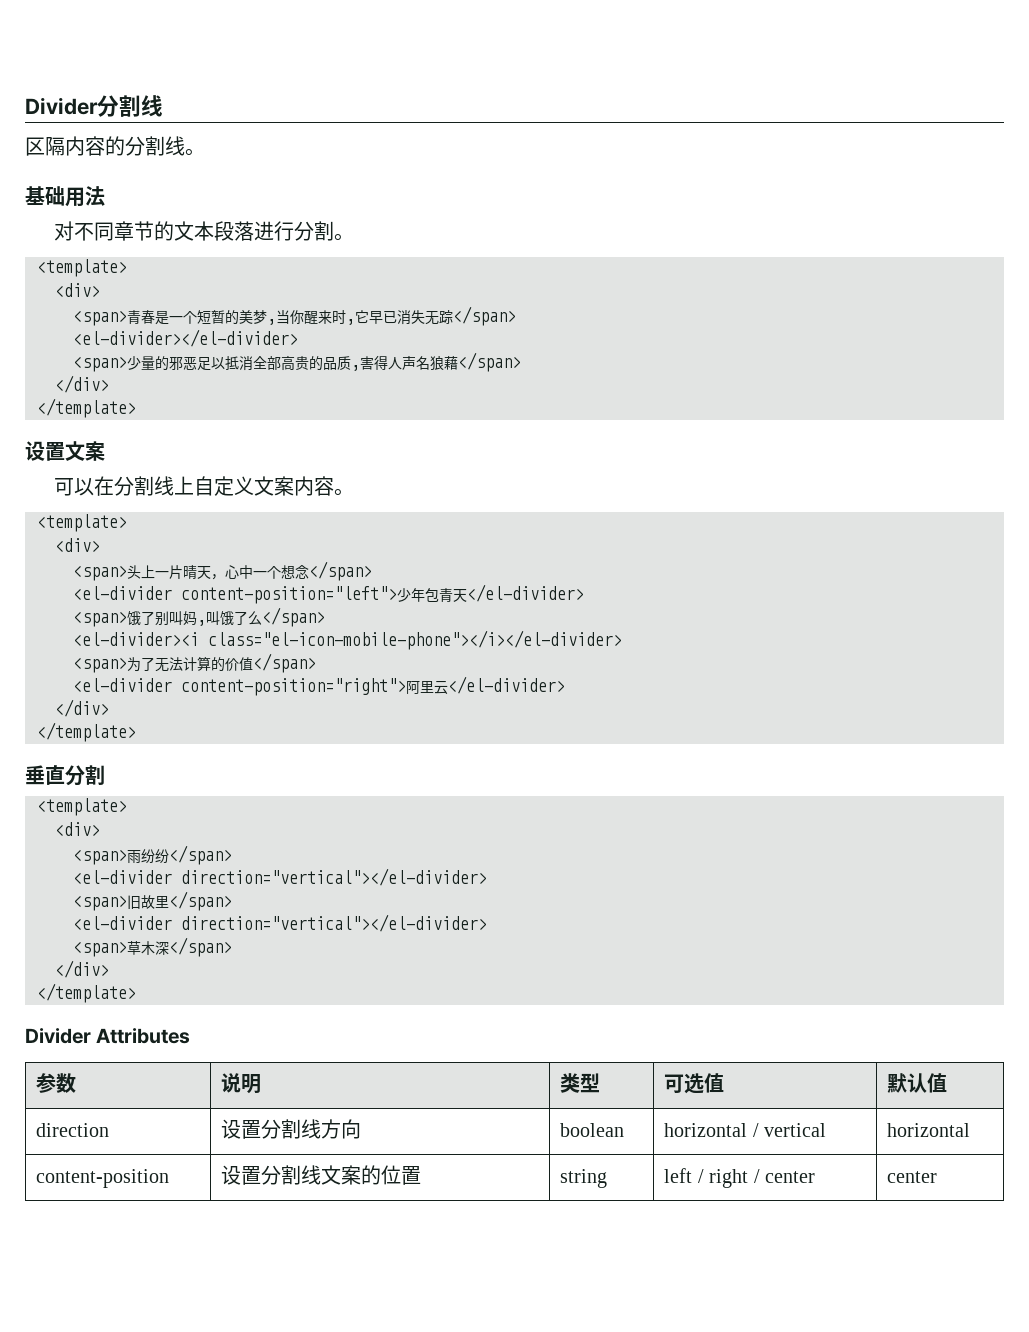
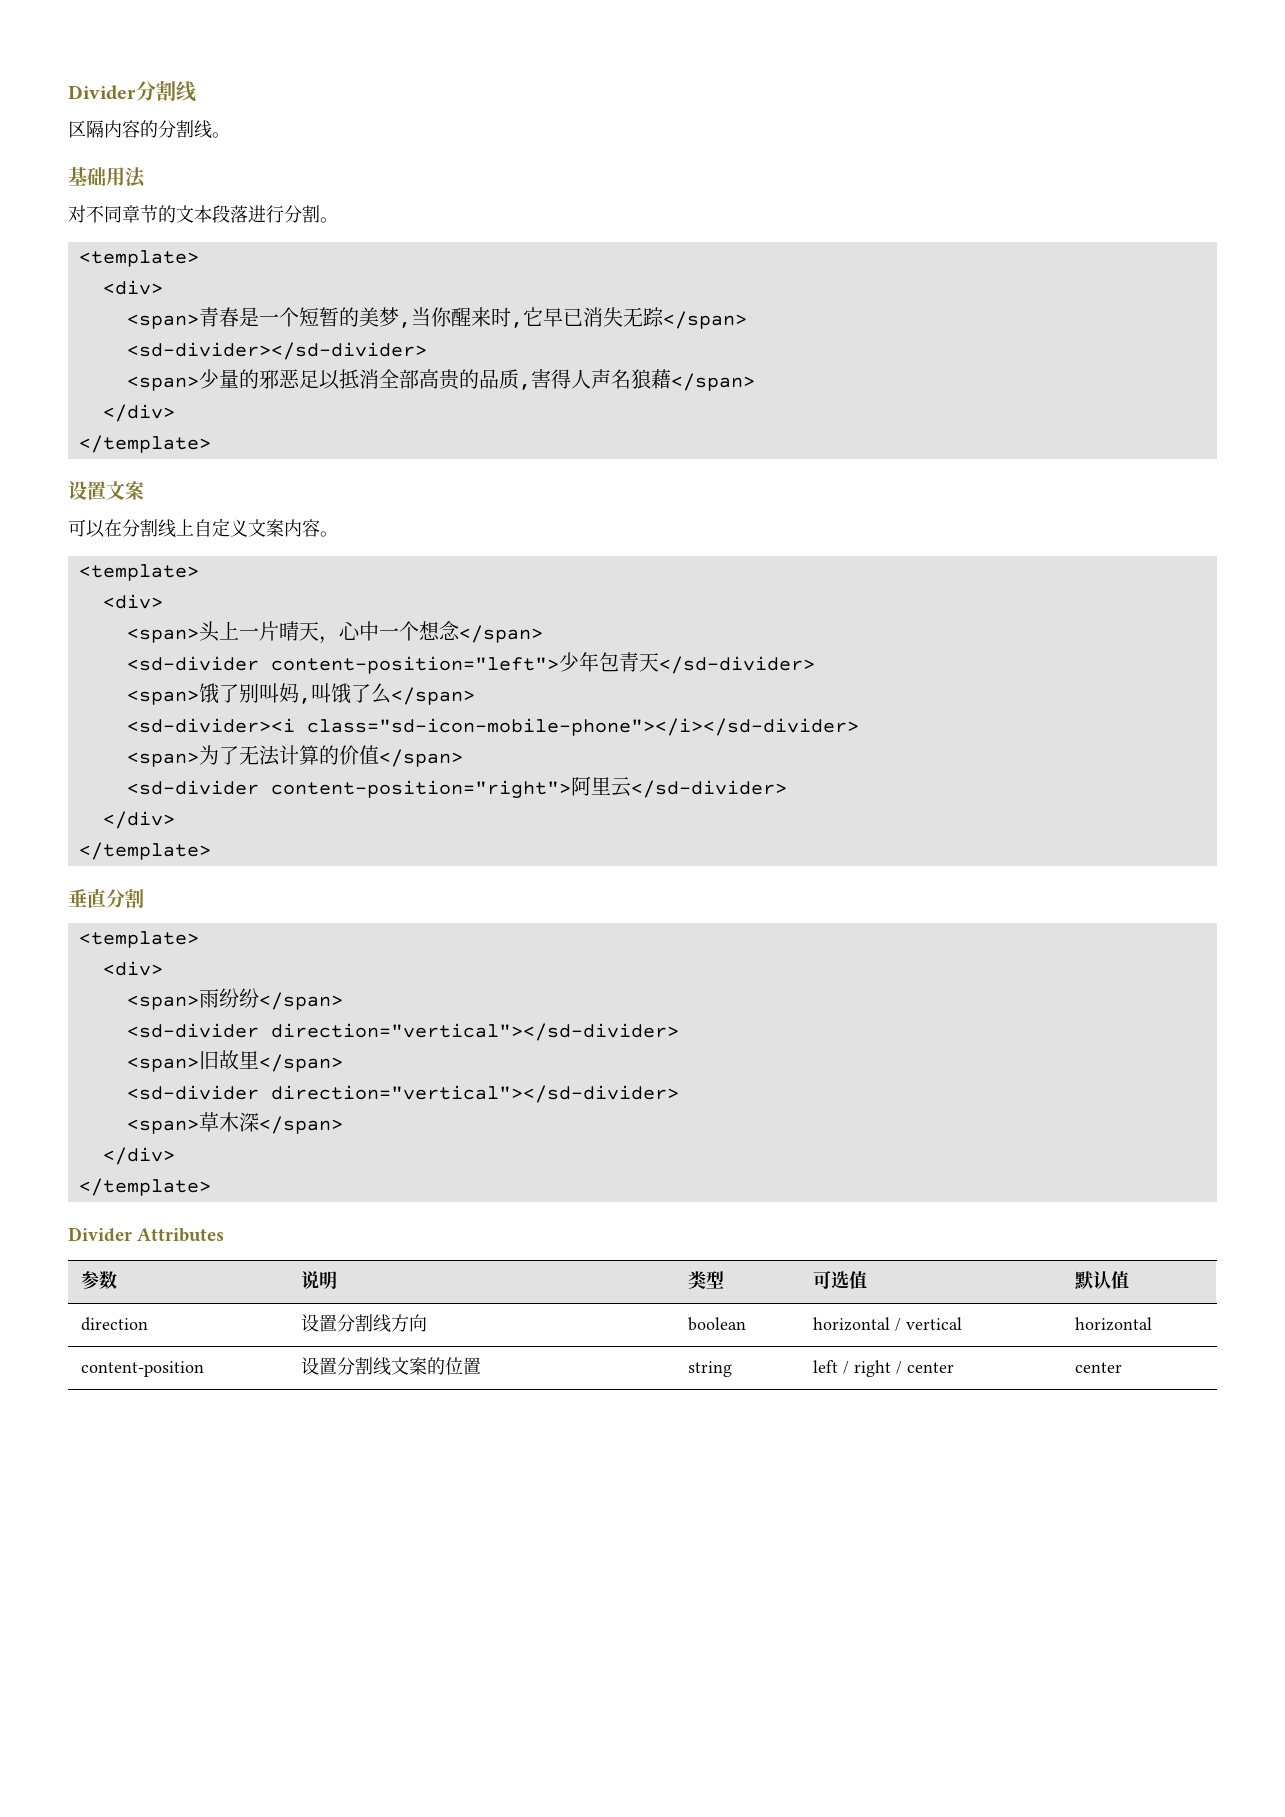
- <el-divider></el-divider>
+ <sd-divider></sd-divider>
- <el-divider content-position="left">少年包青天</el-divider>
+ <sd-divider content-position="left">少年包青天</sd-divider>
- <el-divider><i class="el-icon-mobile-phone"></i></el-divider>
+ <sd-divider><i class="sd-icon-mobile-phone"></i></sd-divider>
- <el-divider content-position="right">阿里云</el-divider>
+ <sd-divider content-position="right">阿里云</sd-divider>
  <span>雨纷纷</span>
- <el-divider direction="vertical"></el-divider>
+ <sd-divider direction="vertical"></sd-divider>
  <span>旧故里</span>
- <el-divider direction="vertical"></el-divider>
+ <sd-divider direction="vertical"></sd-divider>

